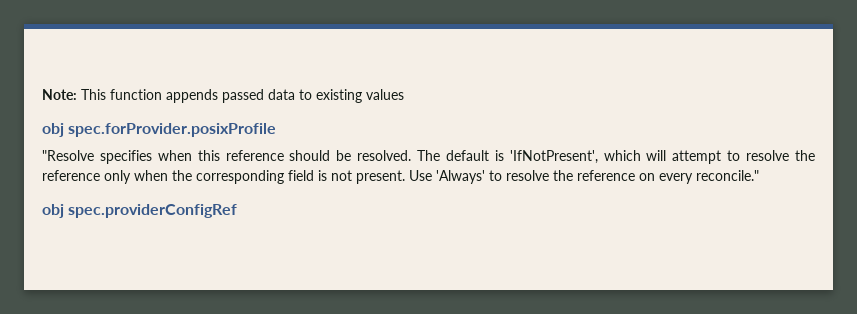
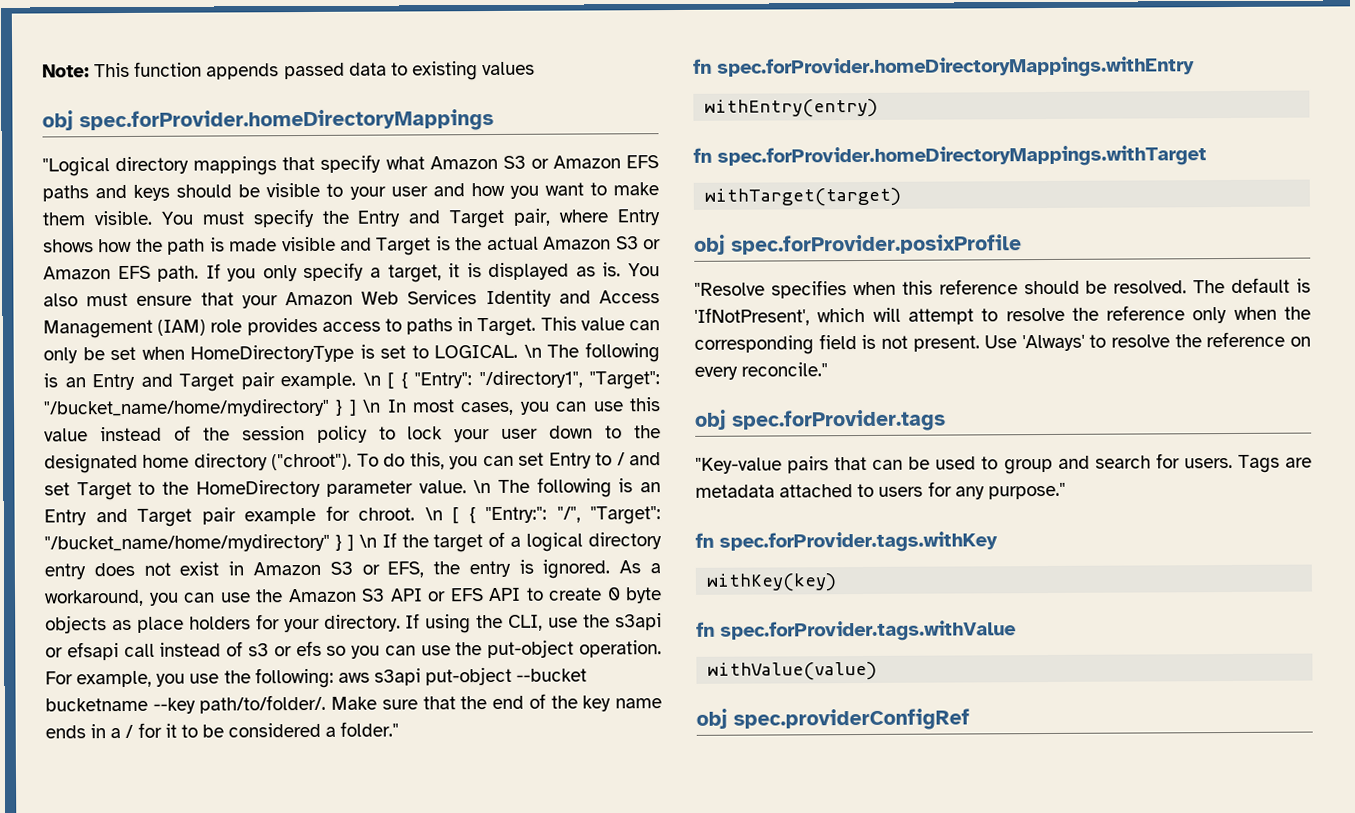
+ obj spec.forProvider.homeDirectoryMappings
+ "Logical directory mappings that specify what Amazon S3 or Amazon EFS paths and keys should be visible to your user and how you want to make them visible. You must specify the Entry and Target pair, where Entry shows how the path is made visible and Target is the actual Amazon S3 or Amazon EFS path. If you only specify a target, it is displayed as is. You also must ensure that your Amazon Web Services Identity and Access Management (IAM) role provides access to paths in Target. This value can only be set when HomeDirectoryType is set to LOGICAL. \n The following is an Entry and Target pair example. \n [ { "Entry": "/directory1", "Target": "/bucket_name/home/mydirectory" } ] \n In most cases, you can use this value instead of the session policy to lock your user down to the designated home directory ("chroot"). To do this, you can set Entry to / and set Target to the HomeDirectory parameter value. \n The following is an Entry and Target pair example for chroot. \n [ { "Entry:": "/", "Target": "/bucket_name/home/mydirectory" } ] \n If the target of a logical directory entry does not exist in Amazon S3 or EFS, the entry is ignored. As a workaround, you can use the Amazon S3 API or EFS API to create 0 byte objects as place holders for your directory. If using the CLI, use the s3api or efsapi call instead of s3 or efs so you can use the put-object operation. For example, you use the following: aws s3api put-object --bucket bucketname --key path/to/folder/. Make sure that the end of the key name ends in a / for it to be considered a folder."
+ fn spec.forProvider.homeDirectoryMappings.withEntry
+ withEntry(entry)
+ fn spec.forProvider.homeDirectoryMappings.withTarget
+ withTarget(target)
+ obj spec.forProvider.tags
+ "Key-value pairs that can be used to group and search for users. Tags are metadata attached to users for any purpose."
+ fn spec.forProvider.tags.withKey
+ withKey(key)
+ fn spec.forProvider.tags.withValue
+ withValue(value)

